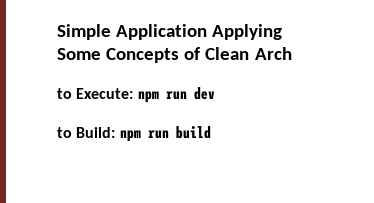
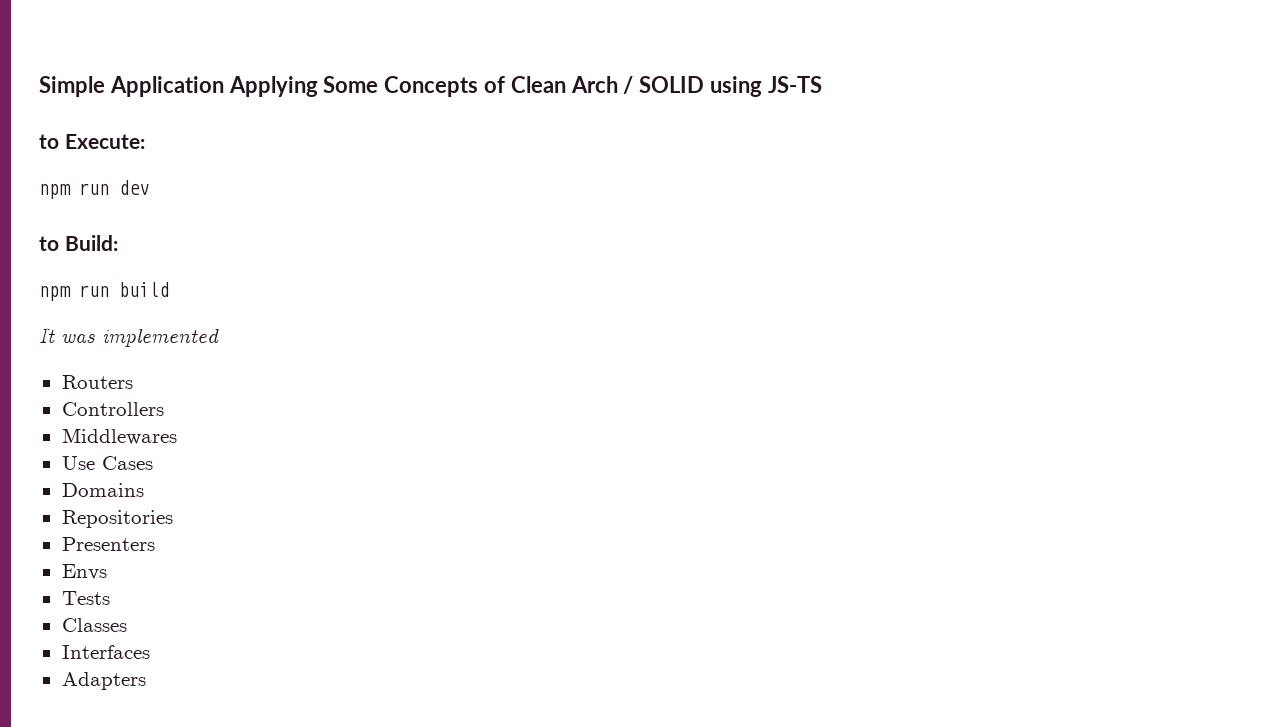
- Simple Application Applying Some Concepts of Clean Arch
+ Simple Application Applying Some Concepts of Clean Arch / SOLID using JS-TS
- to Execute: npm run dev
+ to Execute:
+ npm run dev
- to Build: npm run build
+ to Build:
+ npm run build
+ It was implemented
+ Routers
+ Controllers
+ Middlewares
+ Use Cases
+ Domains
+ Repositories
+ Presenters
+ Envs
+ Tests
+ Classes
+ Interfaces
+ Adapters

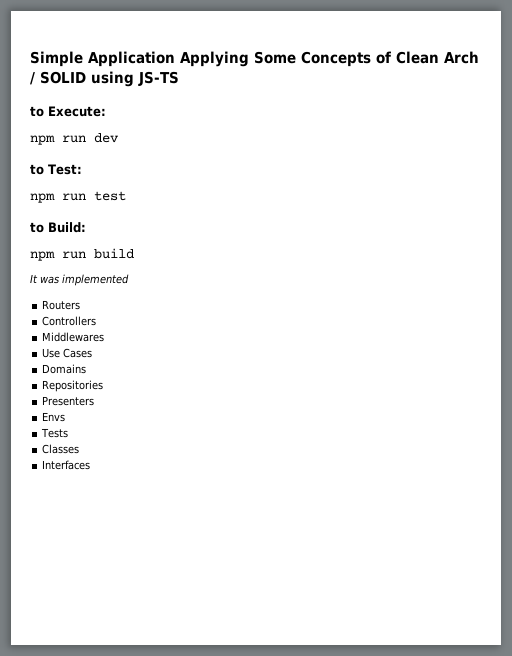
+ to Test:
+ npm run test
- Adapters

